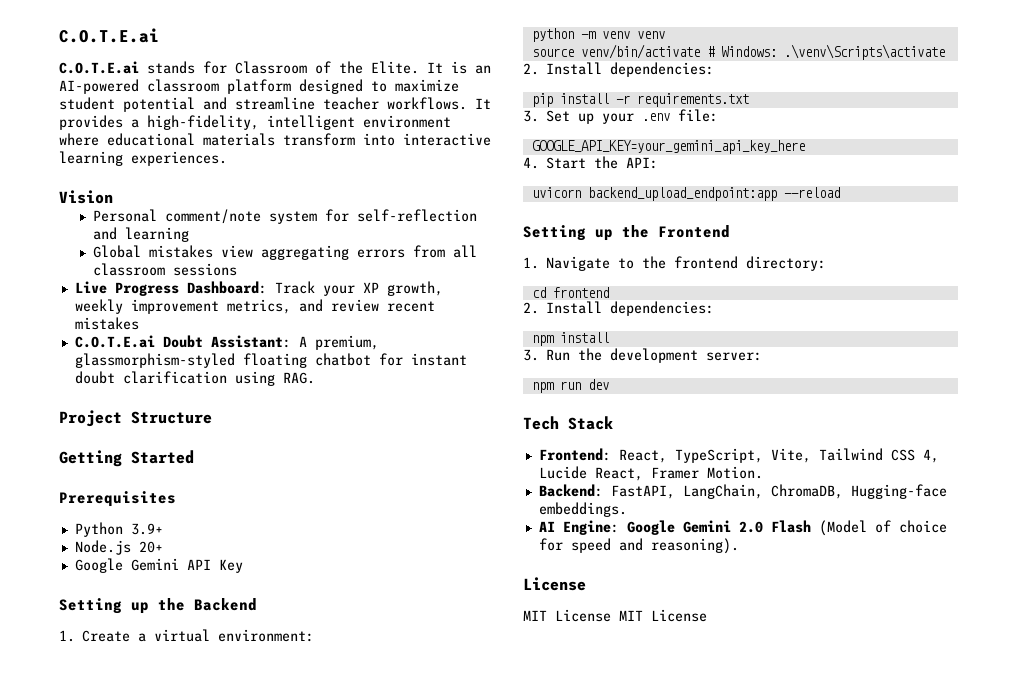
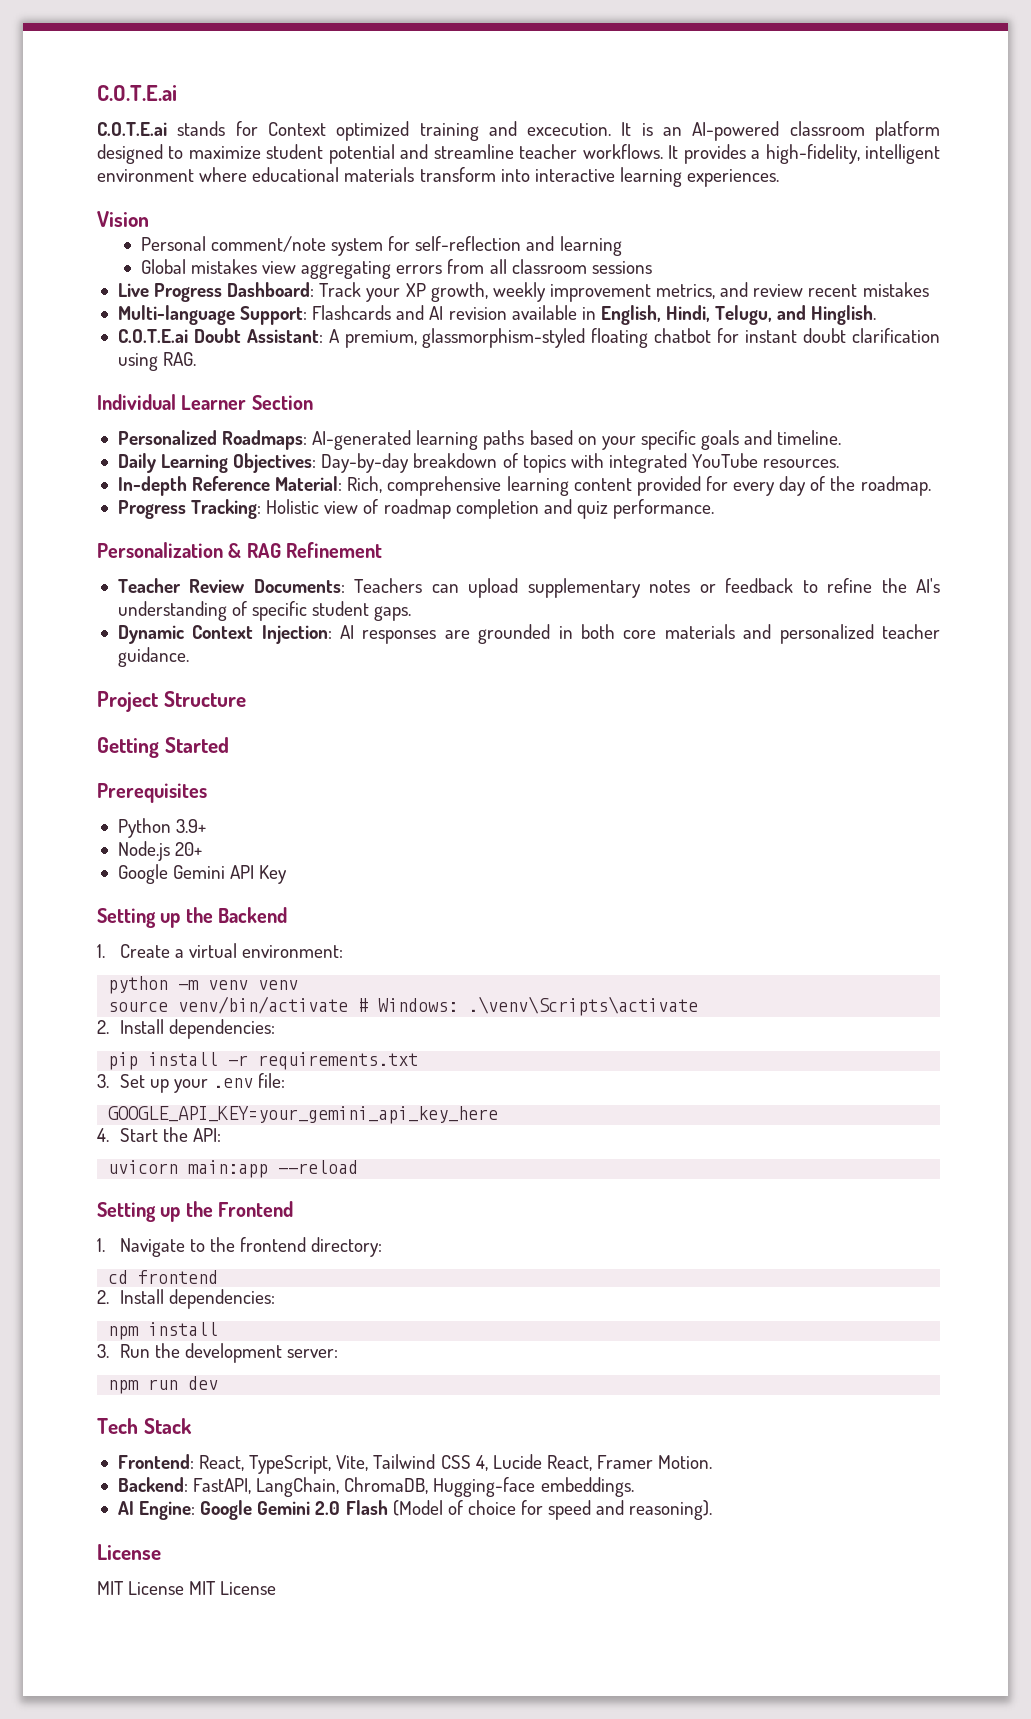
- C.O.T.E.ai stands for Classroom of the Elite.
+ C.O.T.E.ai stands for Context optimized training and excecution.
+ Multi-language Support: Flashcards and AI revision available in English, Hindi, Telugu, and Hinglish.
+ Individual Learner Section
+ Personalized Roadmaps: AI-generated learning paths based on your specific goals and timeline.
+ Daily Learning Objectives: Day-by-day breakdown of topics with integrated YouTube resources.
+ In-depth Reference Material: Rich, comprehensive learning content provided for every day of the roadmap.
+ Progress Tracking: Holistic view of roadmap completion and quiz performance.
+ Personalization & RAG Refinement
+ Teacher Review Documents: Teachers can upload supplementary notes or feedback to refine the AI's understanding of specific student gaps.
+ Dynamic Context Injection: AI responses are grounded in both core materials and personalized teacher guidance.
- uvicorn backend_upload_endpoint:app --reload
+ uvicorn main:app --reload

